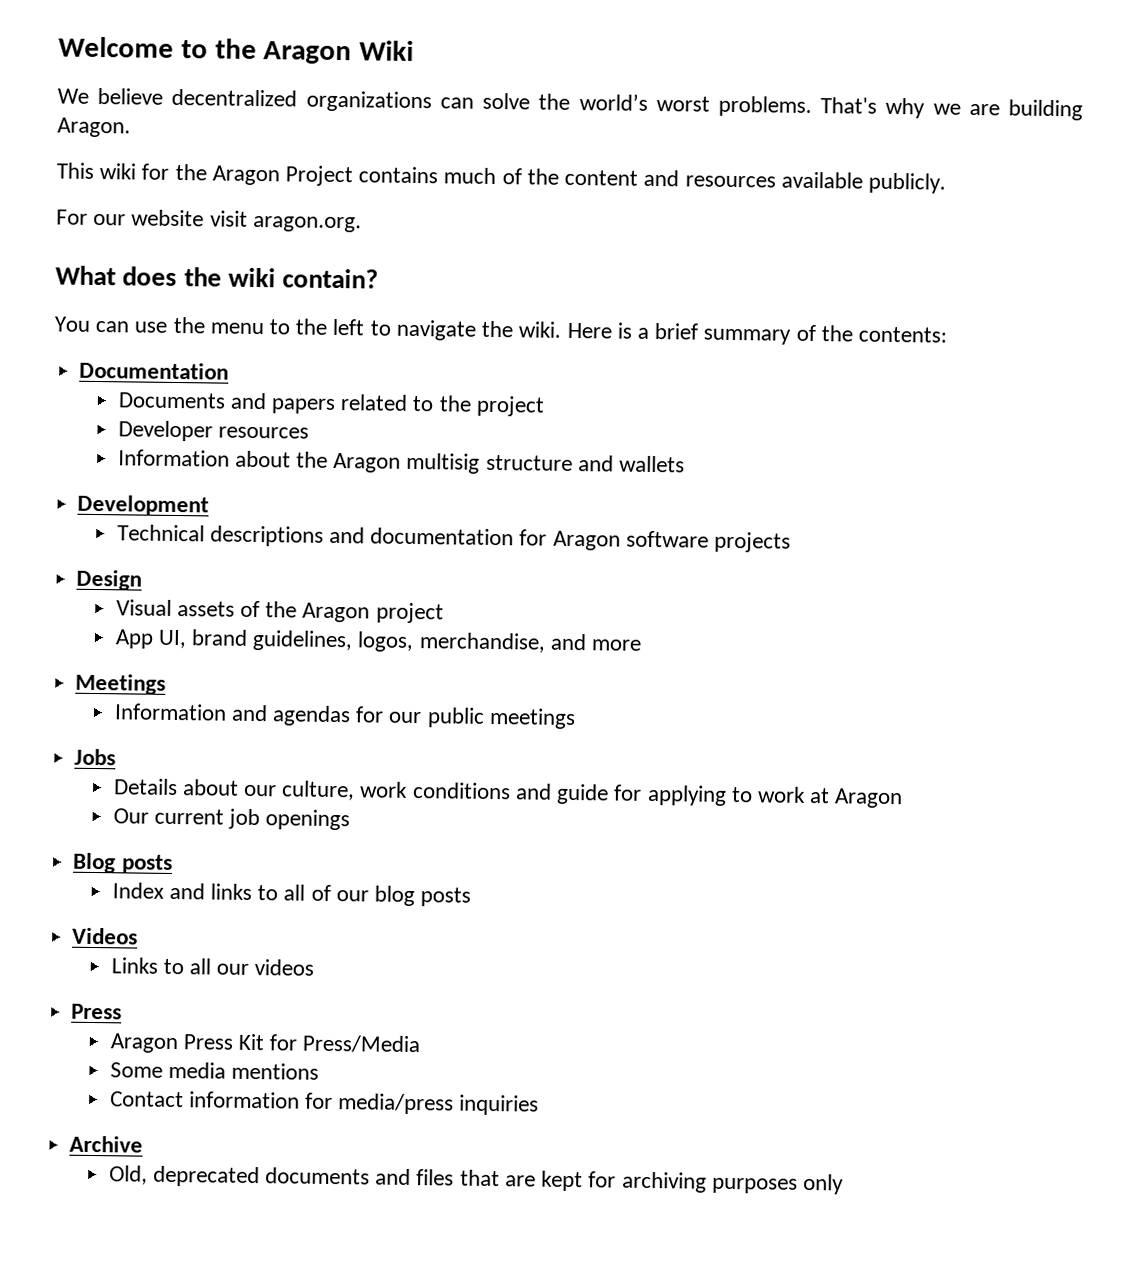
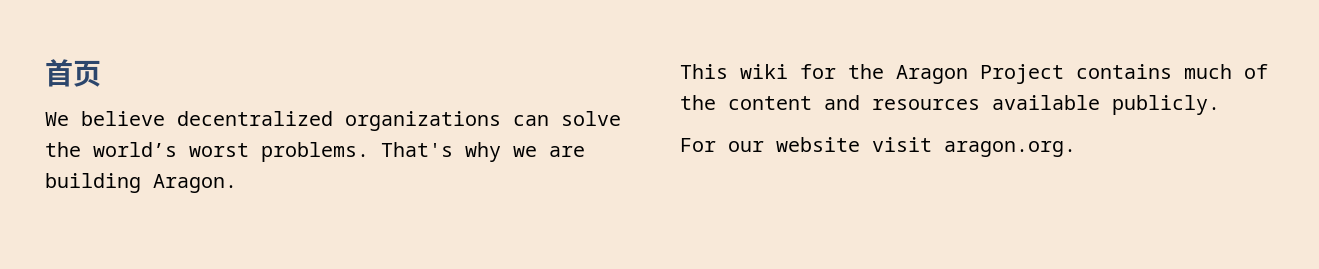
- Welcome to the Aragon Wiki
+ 首页
- What does the wiki contain?
- You can use the menu to the left to navigate the wiki. Here is a brief summary of the contents:
- Documentation
- Documents and papers related to the project
- Developer resources
- Information about the Aragon multisig structure and wallets
- Development
- Technical descriptions and documentation for Aragon software projects
- Design
- Visual assets of the Aragon project
- App UI, brand guidelines, logos, merchandise, and more
- Meetings
- Information and agendas for our public meetings
- Jobs
- Details about our culture, work conditions and guide for applying to work at Aragon
- Our current job openings
- Blog posts
- Index and links to all of our blog posts
- Videos
- Links to all our videos
- Press
- Aragon Press Kit for Press/Media
- Some media mentions
- Contact information for media/press inquiries
- Archive
- Old, deprecated documents and files that are kept for archiving purposes only

